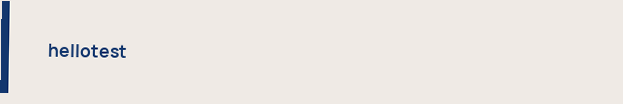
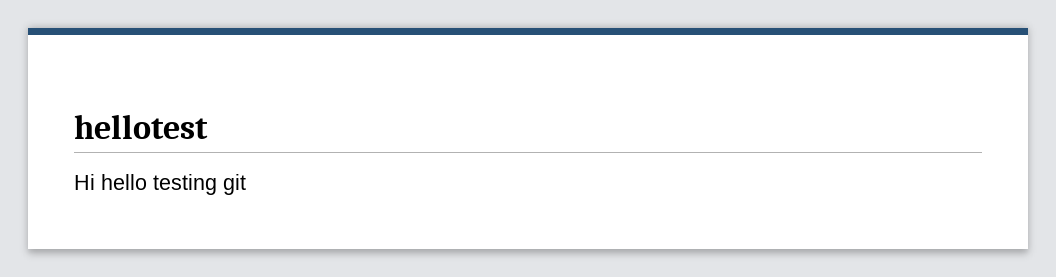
+ Hi hello testing git

